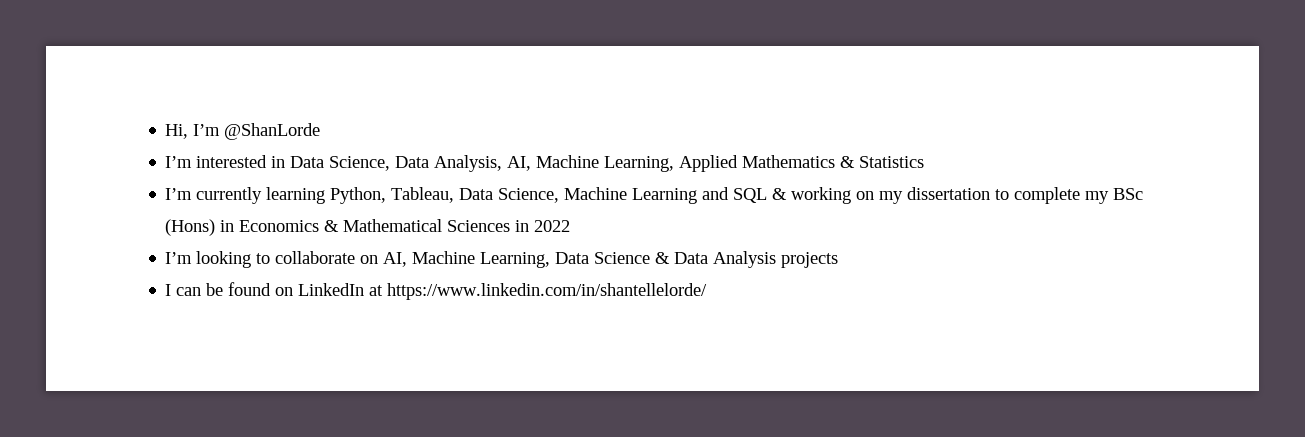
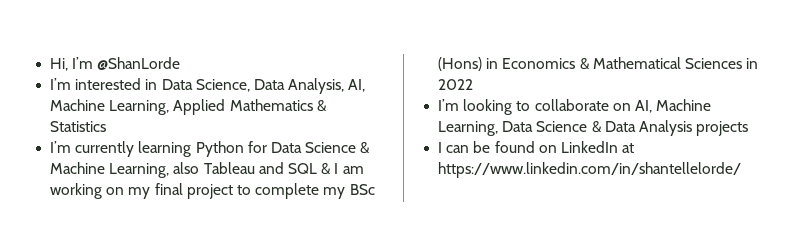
- I’m currently learning Python, Tableau, Data Science, Machine Learning and SQL & working on my dissertation to complete my BSc (Hons) in Economics & Mathematical Sciences in 2022
+ I’m currently learning Python for Data Science & Machine Learning, also Tableau and SQL & I am working on my final project to complete my BSc (Hons) in Economics & Mathematical Sciences in 2022

